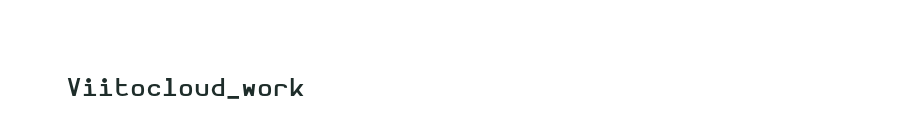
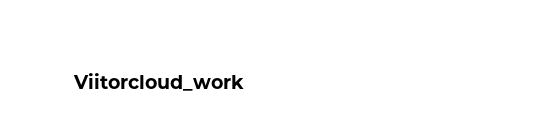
- Viitocloud_work
+ Viitorcloud_work

